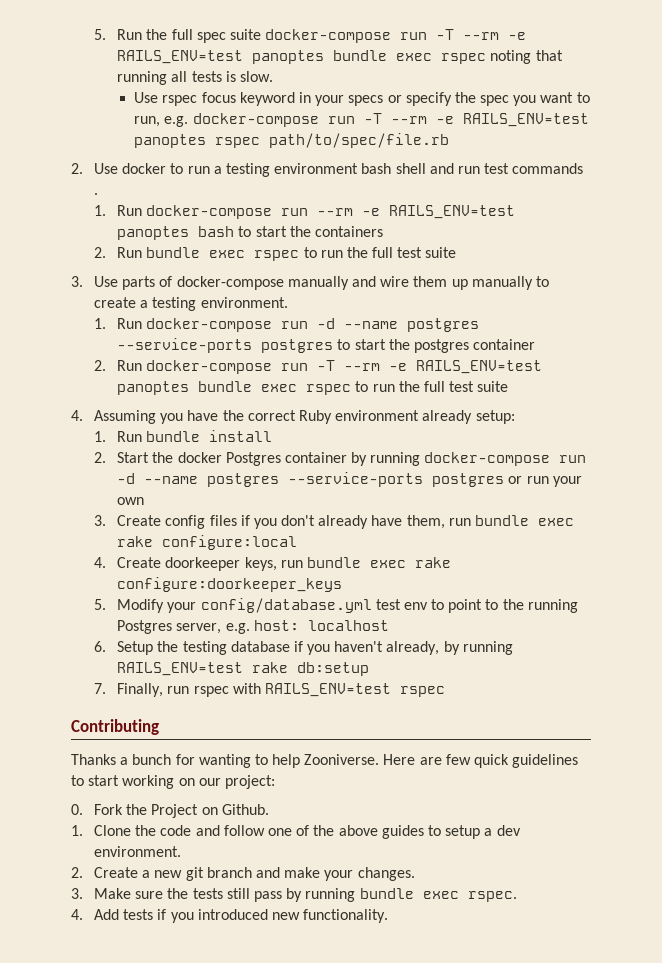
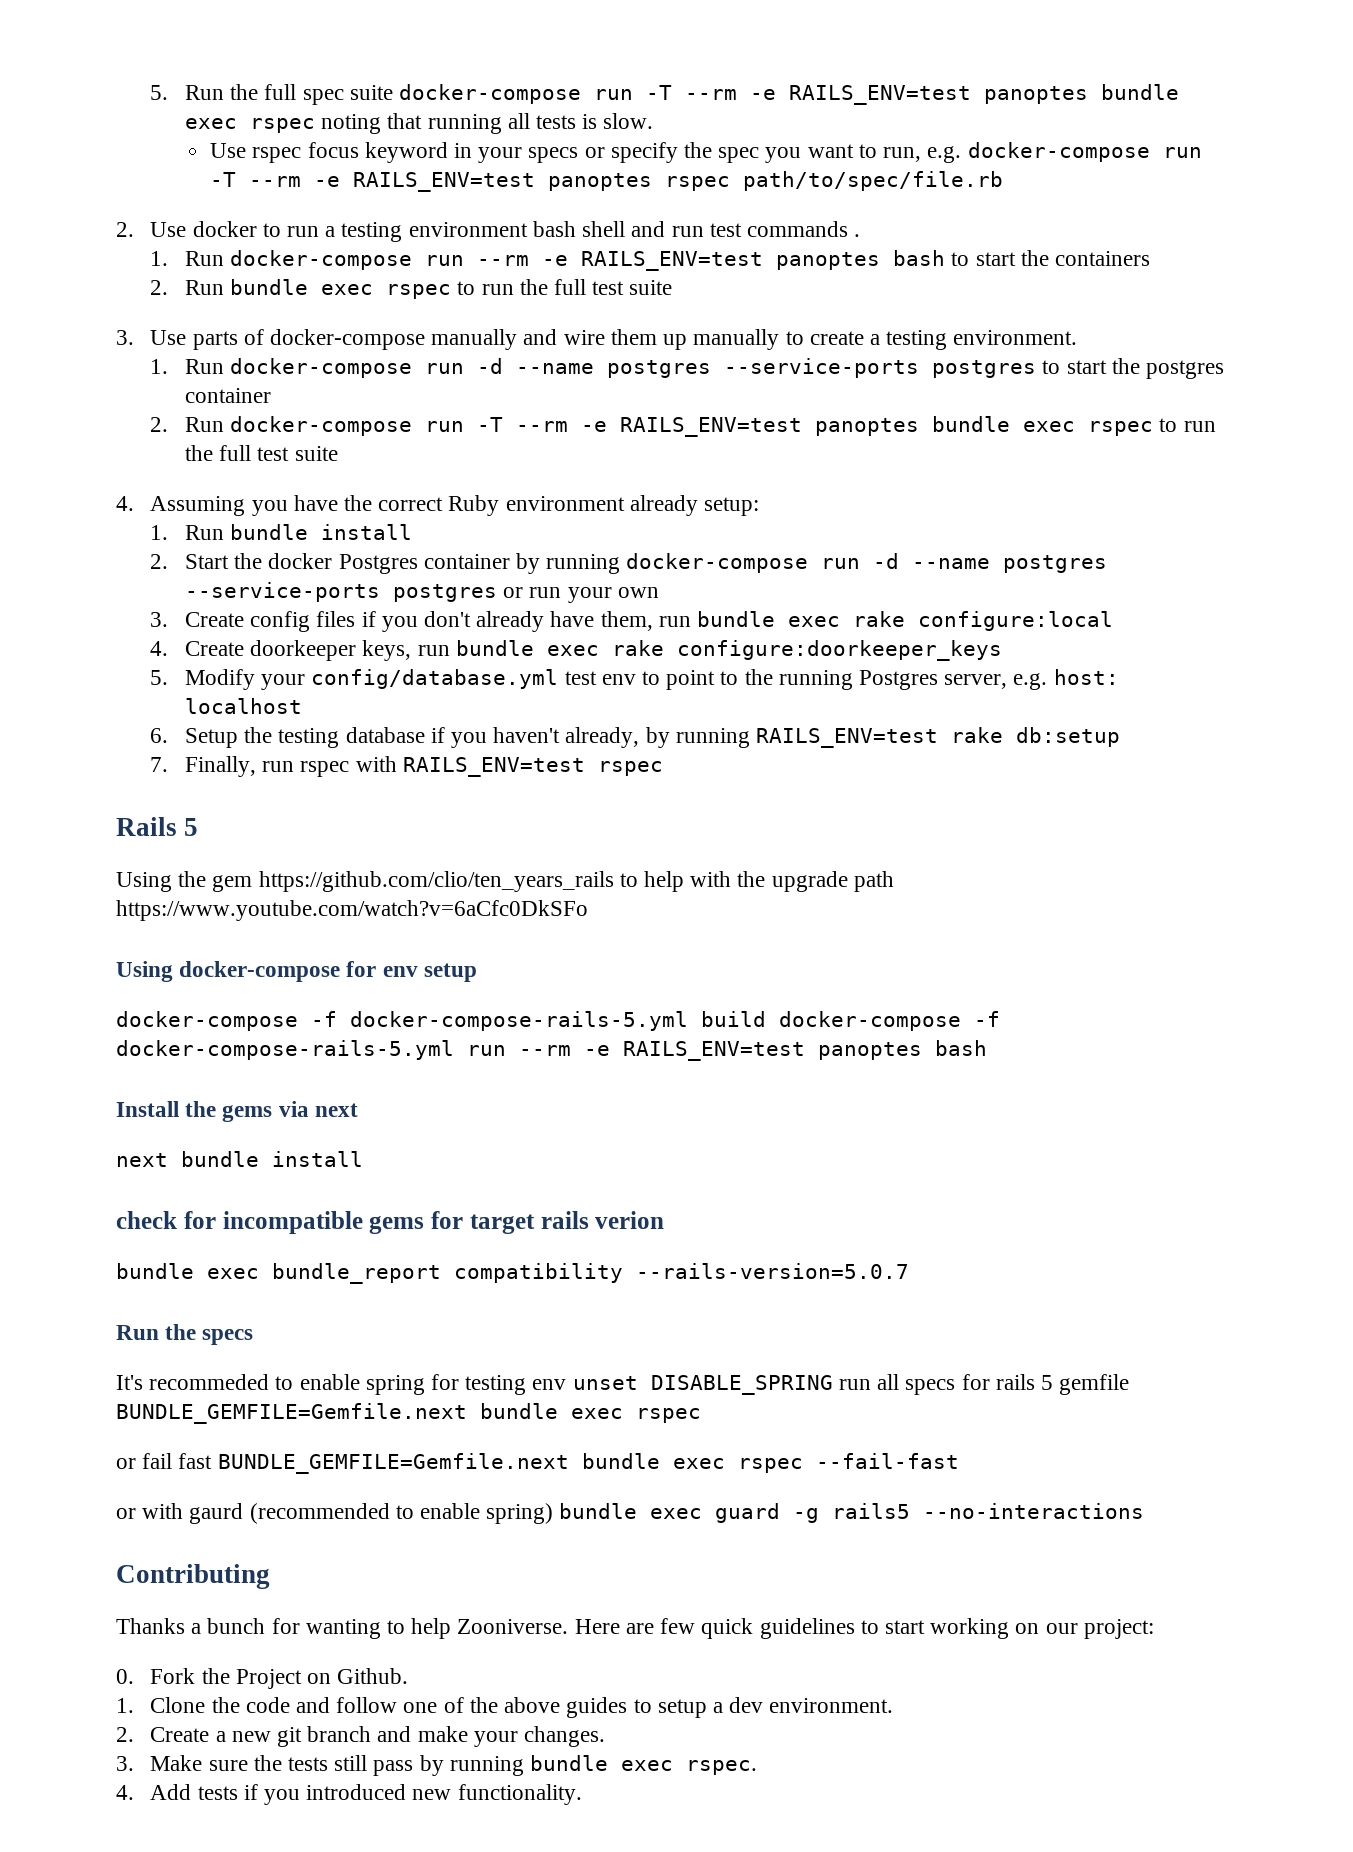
+ Rails 5
+ Using the gem https://github.com/clio/ten_years_rails to help with the upgrade path https://www.youtube.com/watch?v=6aCfc0DkSFo
+ Using docker-compose for env setup
+ docker-compose -f docker-compose-rails-5.yml build docker-compose -f docker-compose-rails-5.yml run --rm -e RAILS_ENV=test panoptes bash
+ Install the gems via next
+ next bundle install
+ check for incompatible gems for target rails verion
+ bundle exec bundle_report compatibility --rails-version=5.0.7
+ Run the specs
+ It's recommeded to enable spring for testing env unset DISABLE_SPRING run all specs for rails 5 gemfile BUNDLE_GEMFILE=Gemfile.next bundle exec rspec
+ or fail fast BUNDLE_GEMFILE=Gemfile.next bundle exec rspec --fail-fast
+ or with gaurd (recommended to enable spring) bundle exec guard -g rails5 --no-interactions

